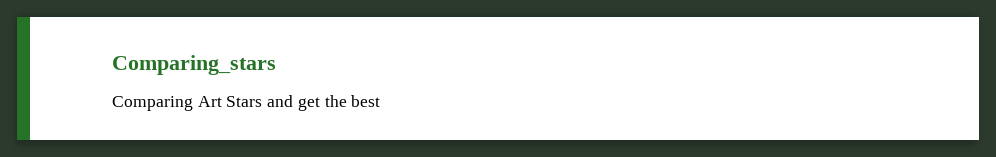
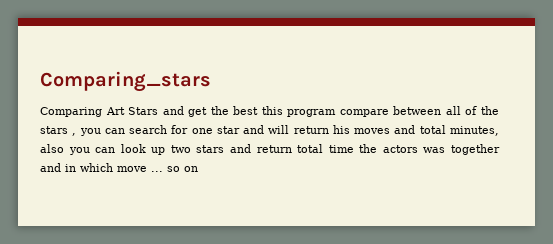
- Comparing Art Stars and get the best
+ Comparing Art Stars and get the best this program compare between all of the stars , you can search for one star and will return his moves and total minutes, also you can look up two stars and return total time the actors was together and in which move ... so on

